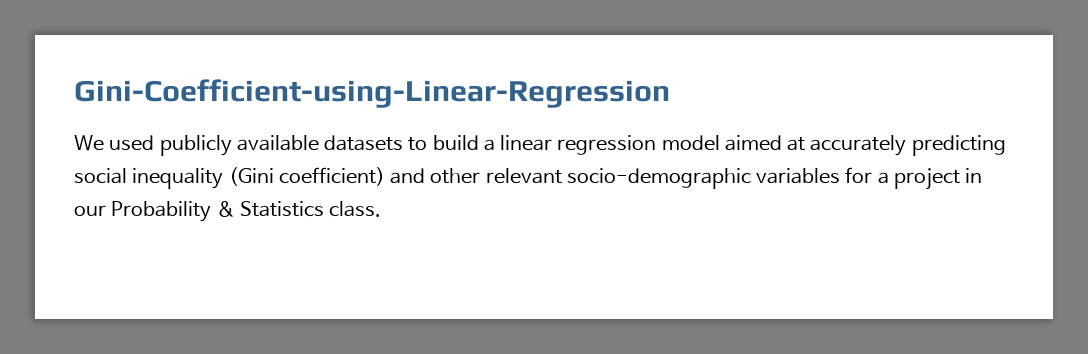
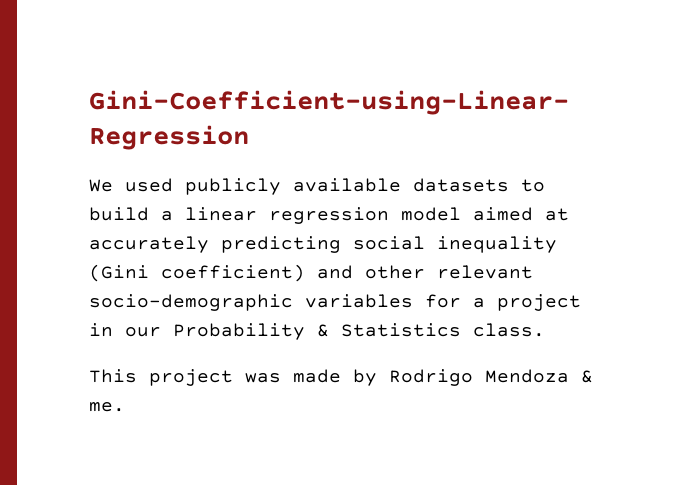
+ This project was made by Rodrigo Mendoza & me.

